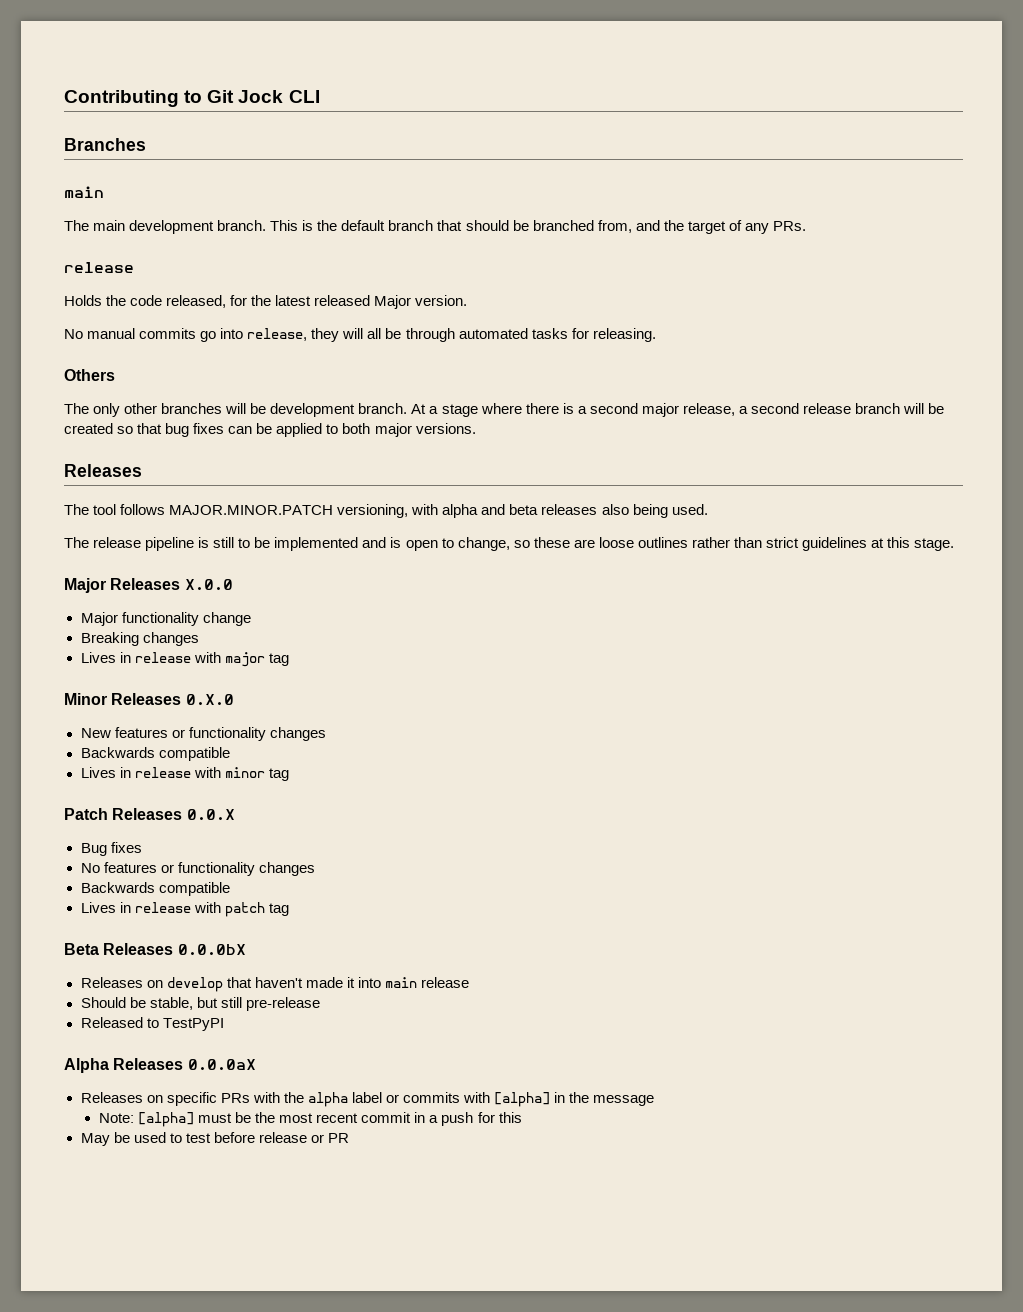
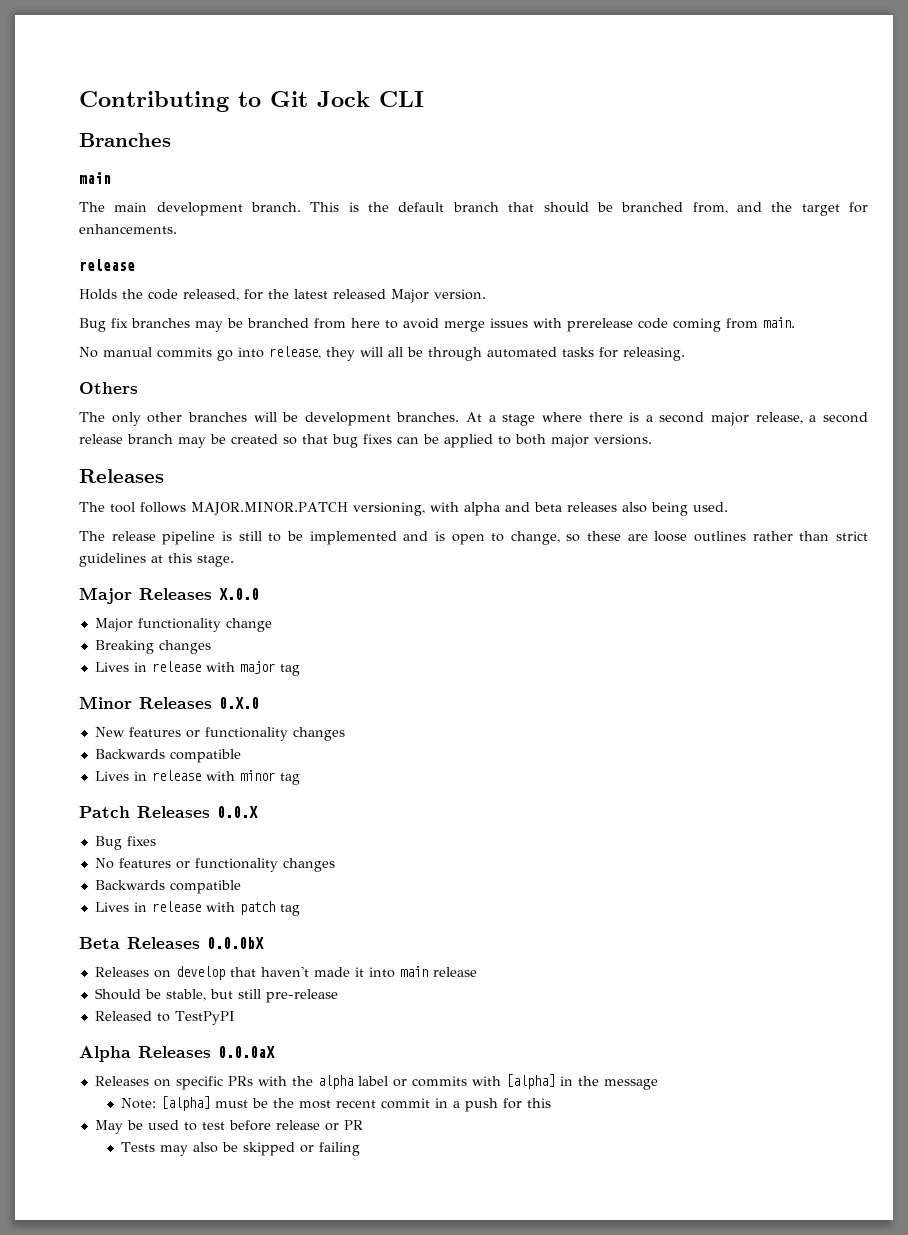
- This is the default branch that should be branched from, and the target of any PRs.
+ This is the default branch that should be branched from, and the target for enhancements.
+ Bug fix branches may be branched from here to avoid merge issues with prerelease code coming from main.
- The only other branches will be development branch.
+ The only other branches will be development branches.
- At a stage where there is a second major release, a second release branch will be created so that bug fixes can be applied to both major versions.
+ At a stage where there is a second major release, a second release branch may be created so that bug fixes can be applied to both major versions.
+ Tests may also be skipped or failing

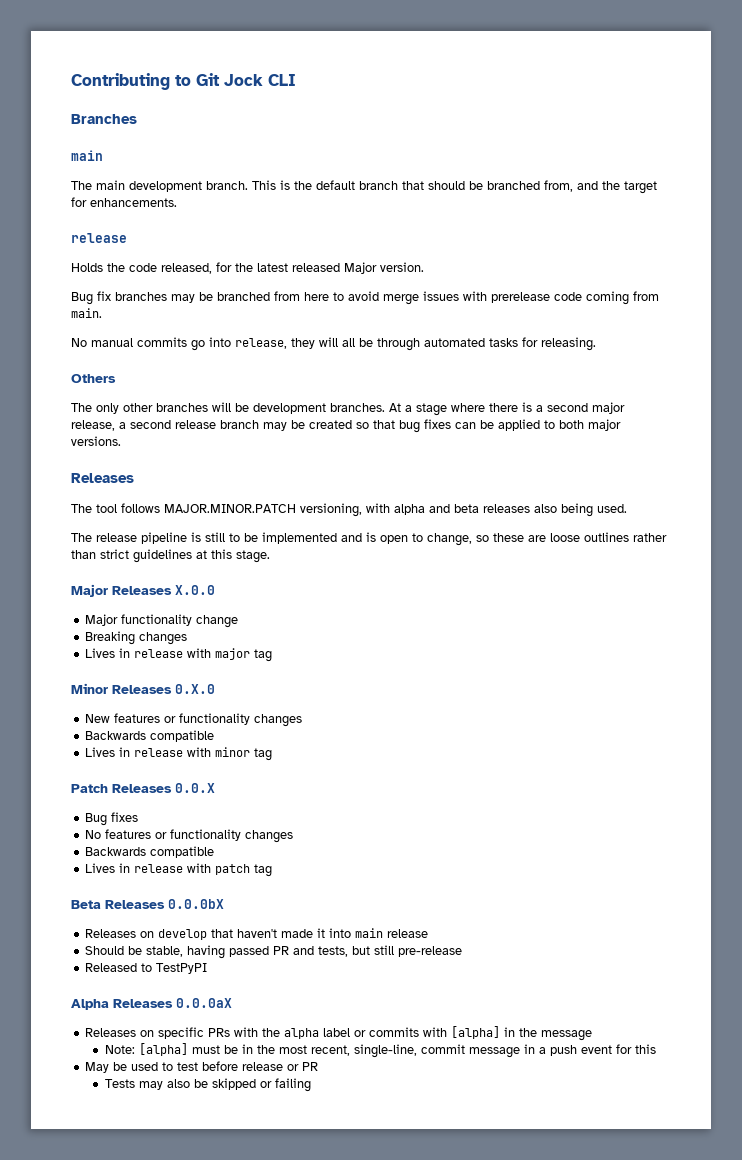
- Should be stable, but still pre-release
+ Should be stable, having passed PR and tests, but still pre-release
- Note: [alpha] must be the most recent commit in a push for this
+ Note: [alpha] must be in the most recent, single-line, commit message in a push event for this

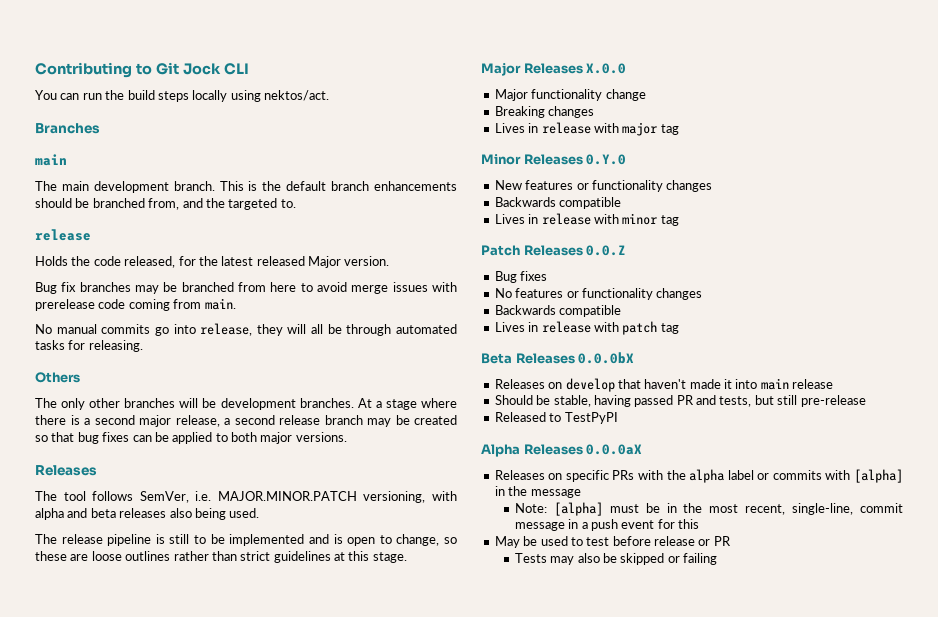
+ You can run the build steps locally using nektos/act.
- This is the default branch that should be branched from, and the target for enhancements.
+ This is the default branch enhancements should be branched from, and the targeted to.
- The tool follows MAJOR.MINOR.PATCH versioning, with alpha and beta releases also being used.
+ The tool follows SemVer, i.e. MAJOR.MINOR.PATCH versioning, with alpha and beta releases also being used.
- Minor Releases 0.X.0
+ Minor Releases 0.Y.0
- Patch Releases 0.0.X
+ Patch Releases 0.0.Z

